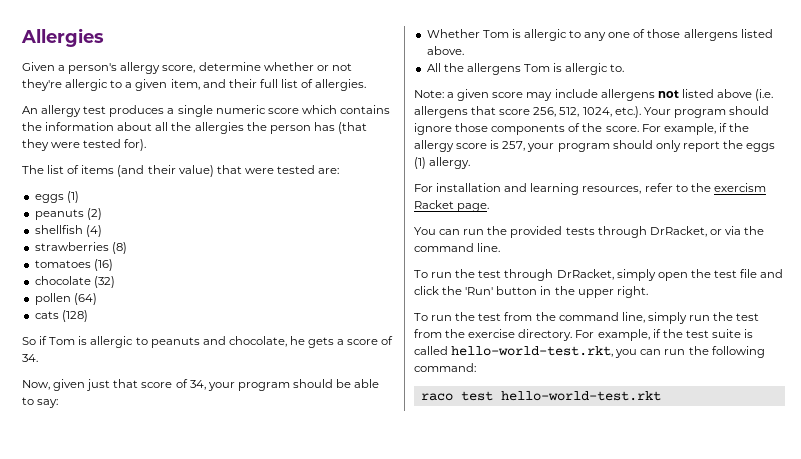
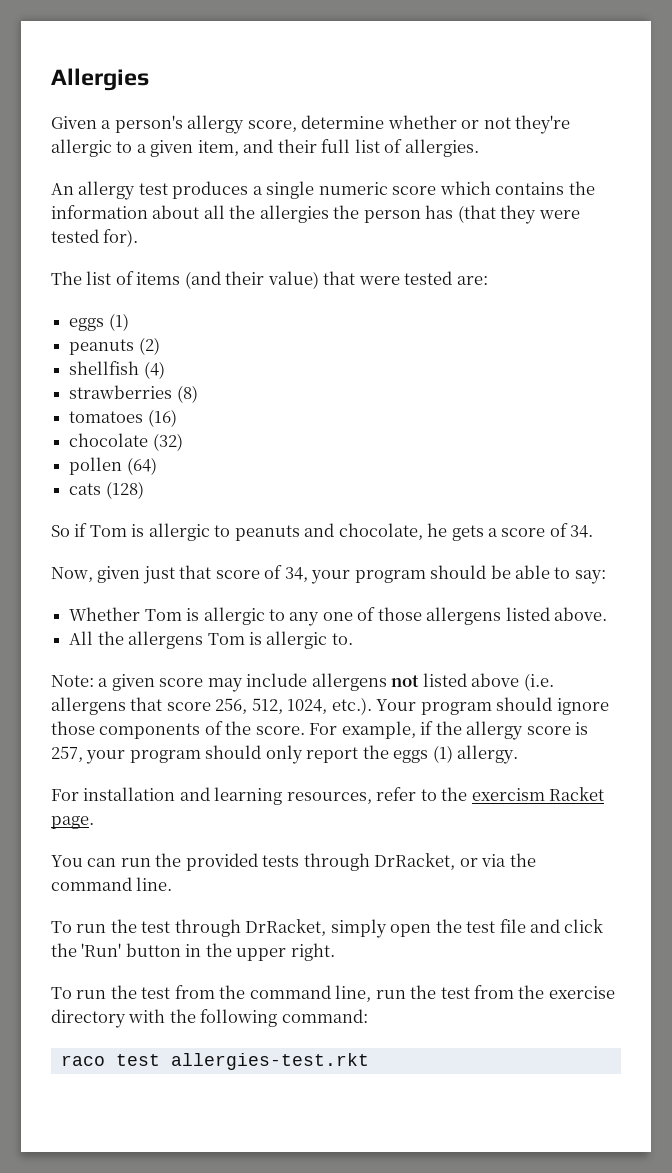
- To run the test from the command line, simply run the test from the exercise directory. For example, if the test suite is called hello-world-test.rkt, you can run the following command:
+ To run the test from the command line, run the test from the exercise directory with the following command:
- raco test hello-world-test.rkt
+ raco test allergies-test.rkt

